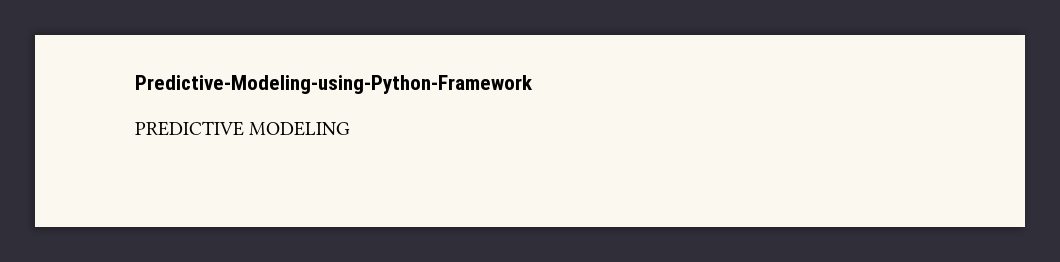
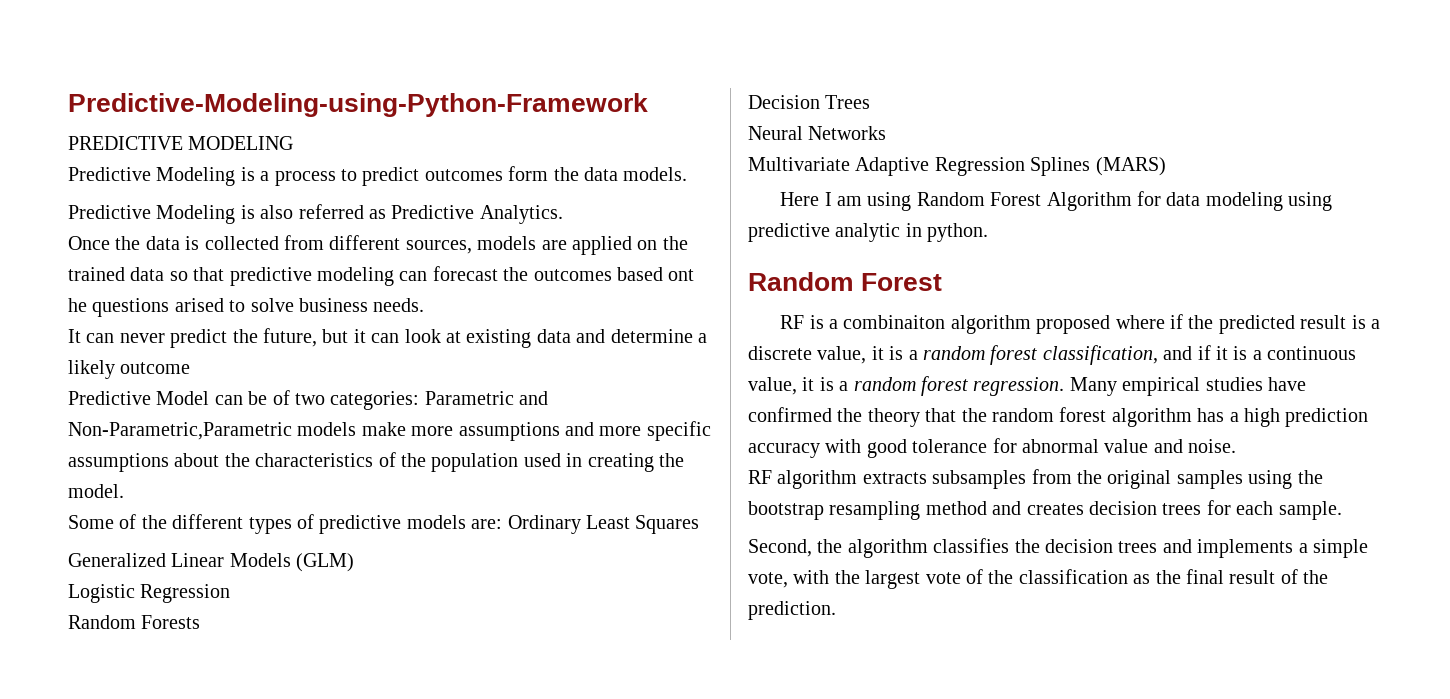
+ Predictive Modeling is a process to predict outcomes form the data models.
+ Predictive Modeling is also referred as Predictive Analytics.
+ Once the data is collected from different sources, models are applied on the trained data so that predictive modeling can forecast the outcomes based ont he questions arised to solve business needs.
+ It can never predict the future, but it can look at existing data and determine a likely outcome
+ Predictive Model can be of two categories: Parametric and Non-Parametric,Parametric models make more assumptions and more specific assumptions about the characteristics of the population used in creating the model.
+ Some of the different types of predictive models are: Ordinary Least Squares
+ Generalized Linear Models (GLM)
+ Logistic Regression
+ Random Forests
+ Decision Trees
+ Neural Networks
+ Multivariate Adaptive Regression Splines (MARS)
+ Here I am using Random Forest Algorithm for data modeling using predictive analytic in python.
+ Random Forest
+ RF is a combinaiton algorithm proposed where if the predicted result is a discrete value, it is a random forest classification, and if it is a continuous value, it is a random forest regression. Many empirical studies have confirmed the theory that the random forest algorithm has a high prediction accuracy with good tolerance for abnormal value and noise.
+ RF algorithm extracts subsamples from the original samples using the bootstrap resampling method and creates decision trees for each sample.
+ Second, the algorithm classifies the decision trees and implements a simple vote, with the largest vote of the classification as the final result of the prediction.

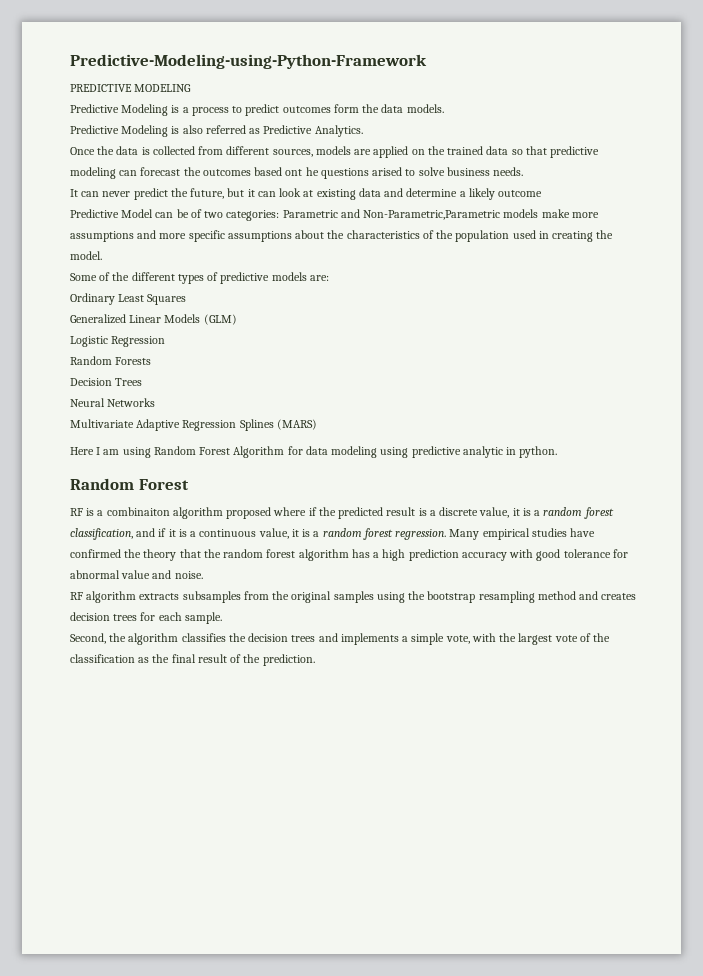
- Some of the different types of predictive models are: Ordinary Least Squares
+ Some of the different types of predictive models are:
+ Ordinary Least Squares

